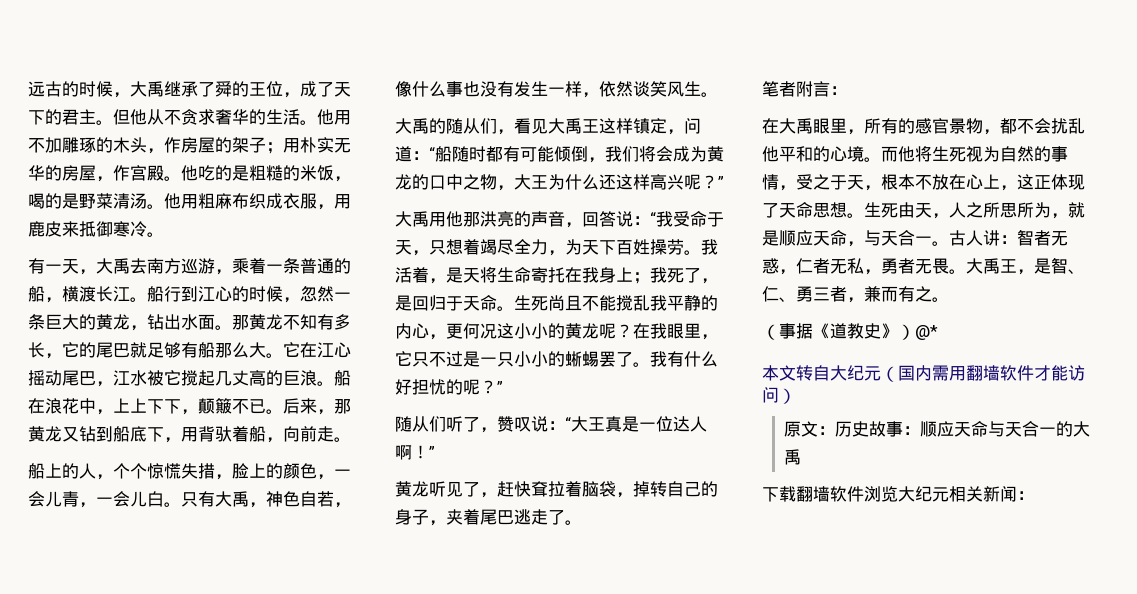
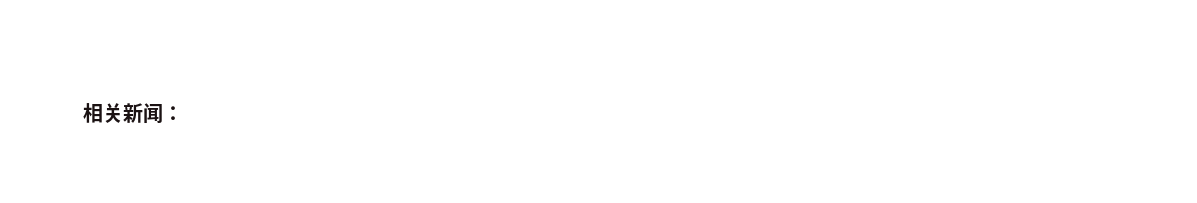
- 远古的时候，大禹继承了舜的王位，成了天下的君主。但他从不贪求奢华的生活。他用不加雕琢的木头，作房屋的架子；用朴实无华的房屋，作宫殿。他吃的是粗糙的米饭，喝的是野菜清汤。他用粗麻布织成衣服，用鹿皮来抵御寒冷。
- 有一天，大禹去南方巡游，乘着一条普通的船，横渡长江。船行到江心的时候，忽然一条巨大的黄龙，钻出水面。那黄龙不知有多长，它的尾巴就足够有船那么大。它在江心摇动尾巴，江水被它搅起几丈高的巨浪。船在浪花中，上上下下，颠簸不已。后来，那黄龙又钻到船底下，用背驮着船，向前走。
- 船上的人，个个惊慌失措，脸上的颜色，一会儿青，一会儿白。只有大禹，神色自若，像什么事也没有发生一样，依然谈笑风生。
- 大禹的随从们，看见大禹王这样镇定，问道：“船随时都有可能倾倒，我们将会成为黄龙的口中之物，大王为什么还这样高兴呢？”
- 大禹用他那洪亮的声音，回答说：“我受命于天，只想着竭尽全力，为天下百姓操劳。我活着，是天将生命寄托在我身上；我死了，是回归于天命。生死尚且不能搅乱我平静的内心，更何况这小小的黄龙呢？在我眼里，它只不过是一只小小的蜥蜴罢了。我有什么好担忧的呢？”
- 随从们听了，赞叹说：“大王真是一位达人啊！”
- 黄龙听见了，赶快耷拉着脑袋，掉转自己的身子，夹着尾巴逃走了。
- 笔者附言：
- 在大禹眼里，所有的感官景物，都不会扰乱他平和的心境。而他将生死视为自然的事情，受之于天，根本不放在心上，这正体现了天命思想。生死由天，人之所思所为，就是顺应天命，与天合一。古人讲：智者无惑，仁者无私，勇者无畏。大禹王，是智、仁、勇三者，兼而有之。
- （事据《道教史》）@*
- 本文转自大纪元（国内需用翻墙软件才能访问）
- 原文：历史故事：顺应天命与天合一的大禹
- 下载翻墙软件浏览大纪元相关新闻：
+ 相关新闻：

